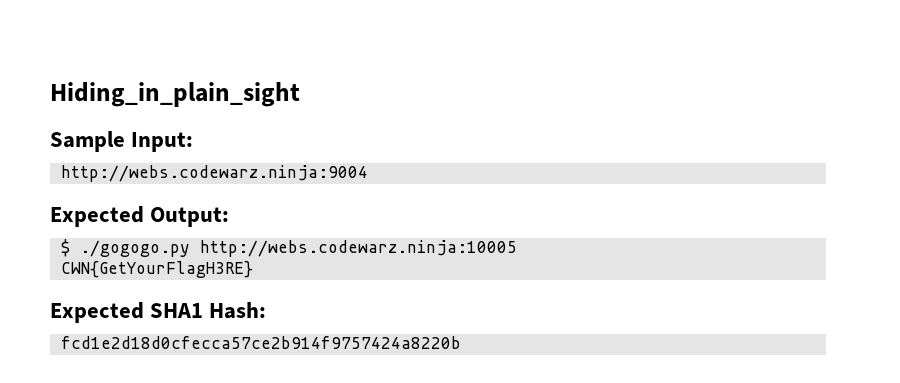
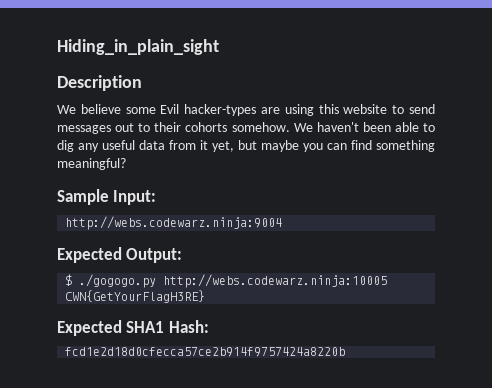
+ Description
+ We believe some Evil hacker-types are using this website to send messages out to their cohorts somehow. We haven't been able to dig any useful data from it yet, but maybe you can find something meaningful?

